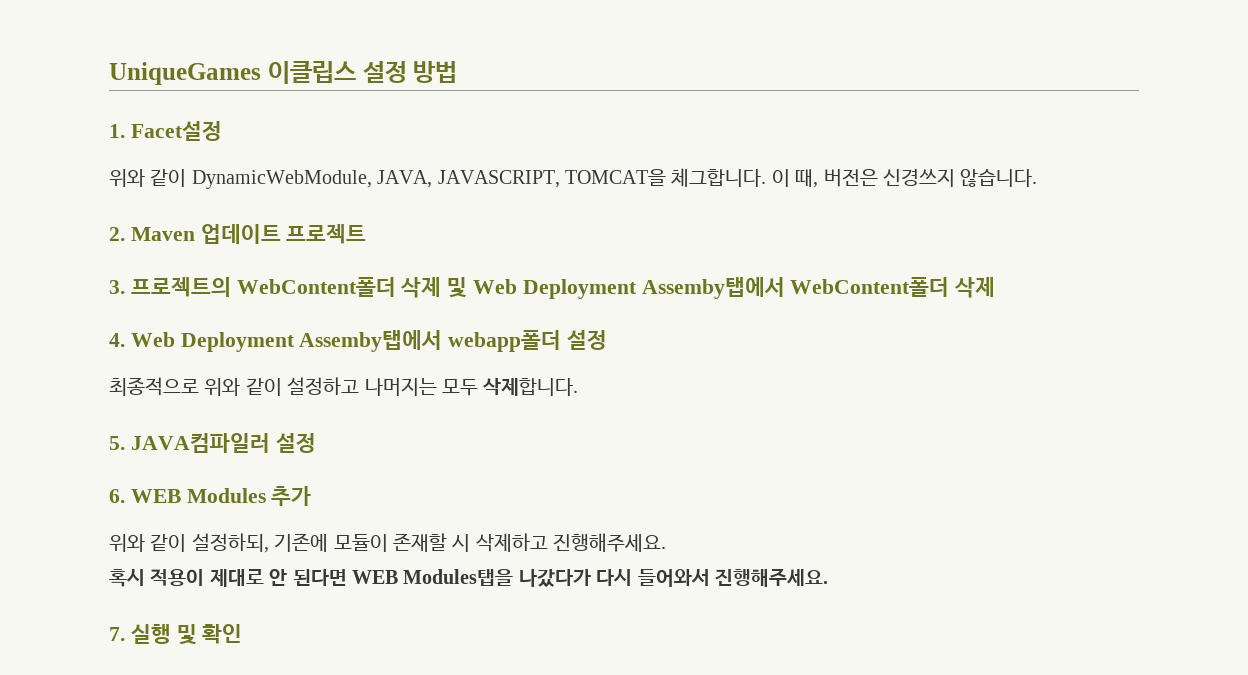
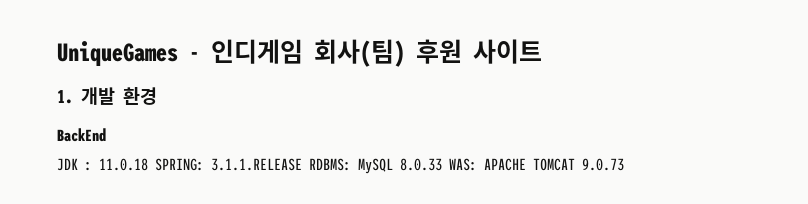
- UniqueGames 이클립스 설정 방법
- 1. Facet설정
- 위와 같이 DynamicWebModule, JAVA, JAVASCRIPT, TOMCAT을 체그합니다. 이 때, 버전은 신경쓰지 않습니다.
- 2. Maven 업데이트 프로젝트
- 3. 프로젝트의 WebContent폴더 삭제 및 Web Deployment Assemby탭에서 WebContent폴더 삭제
- 4. Web Deployment Assemby탭에서 webapp폴더 설정
- 최종적으로 위와 같이 설정하고 나머지는 모두 삭제합니다.
- 5. JAVA컴파일러 설정
- 6. WEB Modules 추가
- 위와 같이 설정하되, 기존에 모듈이 존재할 시 삭제하고 진행해주세요.
- 혹시 적용이 제대로 안 된다면 WEB Modules탭을 나갔다가 다시 들어와서 진행해주세요.
- 7. 실행 및 확인
+ UniqueGames - 인디게임 회사(팀) 후원 사이트
+ 1. 개발 환경
+ BackEnd
+ JDK : 11.0.18 SPRING: 3.1.1.RELEASE RDBMS: MySQL 8.0.33 WAS: APACHE TOMCAT 9.0.73

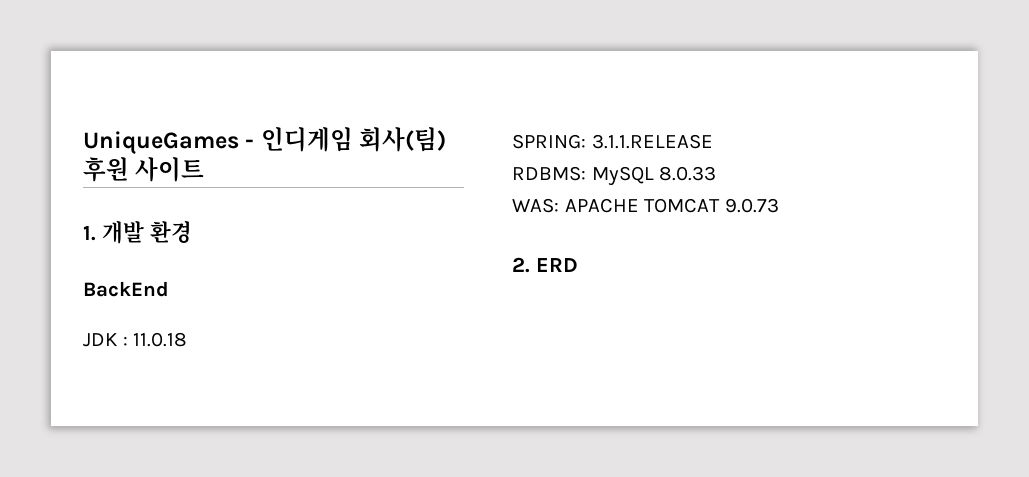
- JDK : 11.0.18 SPRING: 3.1.1.RELEASE RDBMS: MySQL 8.0.33 WAS: APACHE TOMCAT 9.0.73
+ JDK : 11.0.18
+ SPRING: 3.1.1.RELEASE
+ RDBMS: MySQL 8.0.33
+ WAS: APACHE TOMCAT 9.0.73
+ 2. ERD

